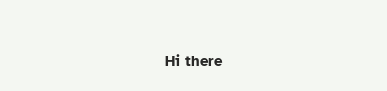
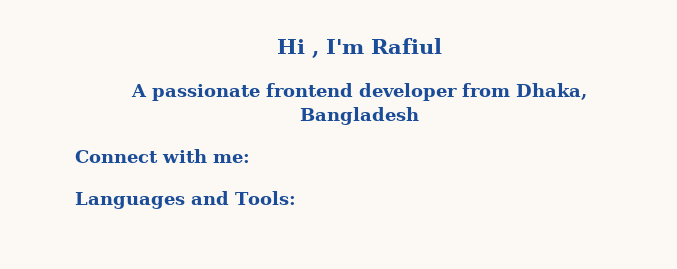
- Hi there
+ Hi , I'm Rafiul
+ A passionate frontend developer from Dhaka, Bangladesh
+ Connect with me:
+ Languages and Tools:

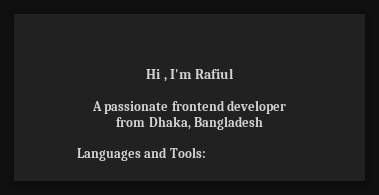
- Connect with me:

